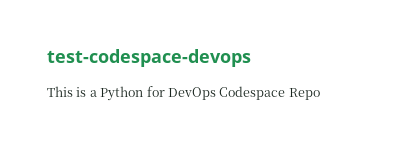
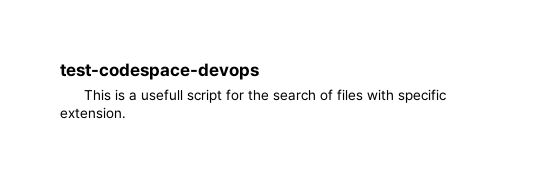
- This is a Python for DevOps Codespace Repo
+ This is a usefull script for the search of files with specific extension.

